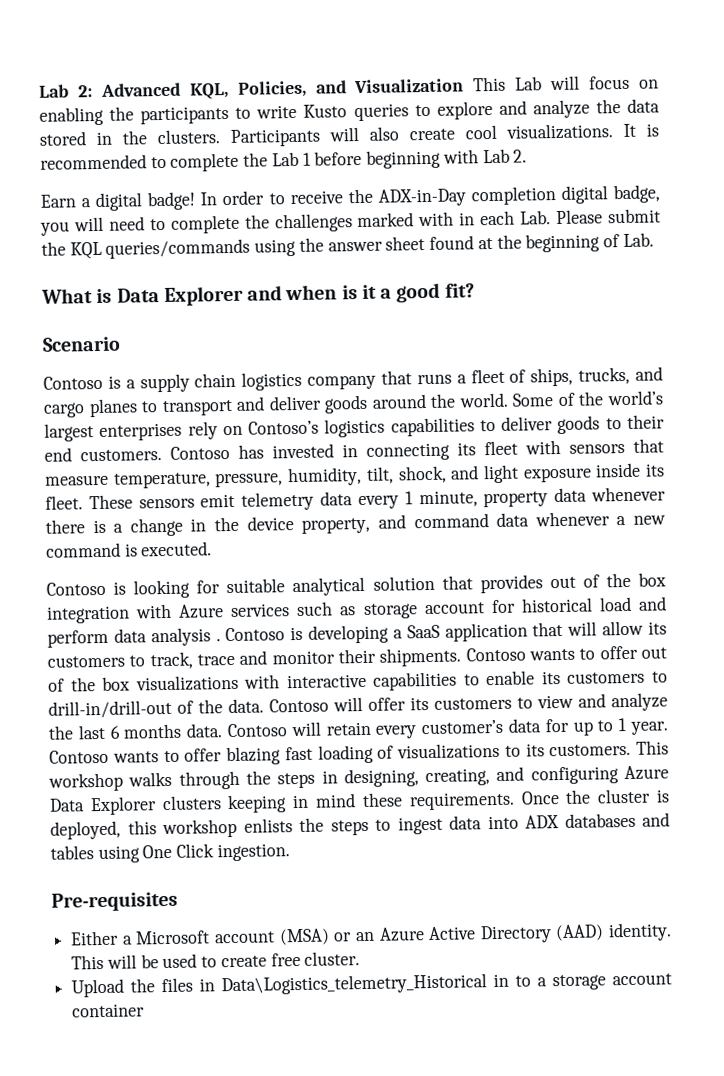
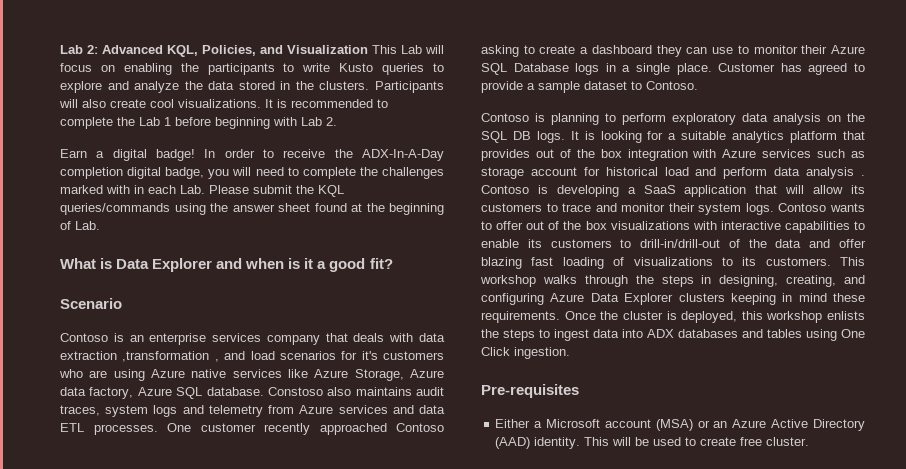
- In order to receive the ADX-in-Day completion digital badge, you will need to complete the challenges marked with in each Lab. Please submit the KQL queries/commands using the answer sheet found at the beginning of Lab.
+ In order to receive the ADX-In-A-Day completion digital badge, you will need to complete the challenges marked with in each Lab. Please submit the KQL queries/commands using the answer sheet found at the beginning of Lab.
- Contoso is a supply chain logistics company that runs a fleet of ships, trucks, and cargo planes to transport and deliver goods around the world. Some of the world’s largest enterprises rely on Contoso’s logistics capabilities to deliver goods to their end customers. Contoso has invested in connecting its fleet with sensors that measure temperature, pressure, humidity, tilt, shock, and light exposure inside its fleet. These sensors emit telemetry data every 1 minute, property data whenever there is a change in the device property, and command data whenever a new command is executed.
- Contoso is looking for suitable analytical solution that provides out of the box integration with Azure services such as storage account for historical load and perform data analysis .
+ Contoso is an enterprise services company that deals with data extraction ,transformation , and load scenarios for it's customers who are using Azure native services like Azure Storage, Azure data factory, Azure SQL database. Constoso also maintains audit traces, system logs and telemetry from Azure services and data ETL processes. One customer recently approached Contoso asking to create a dashboard they can use to monitor their Azure SQL Database logs in a single place. Customer has agreed to provide a sample dataset to Contoso.
+ Contoso is planning to perform exploratory data analysis on the SQL DB logs. It is looking for a suitable analytics platform that provides out of the box integration with Azure services such as storage account for historical load and perform data analysis .
- Contoso is developing a SaaS application that will allow its customers to track, trace and monitor their shipments.
+ Contoso is developing a SaaS application that will allow its customers to trace and monitor their system logs.
- Contoso wants to offer out of the box visualizations with interactive capabilities to enable its customers to drill-in/drill-out of the data. Contoso will offer its customers to view and analyze the last 6 months data. Contoso will retain every customer’s data for up to 1 year. Contoso wants to offer blazing fast loading of visualizations to its customers.
+ Contoso wants to offer out of the box visualizations with interactive capabilities to enable its customers to drill-in/drill-out of the data and offer blazing fast loading of visualizations to its customers.
- Upload the files in Data\Logistics_telemetry_Historical in to a storage account container

